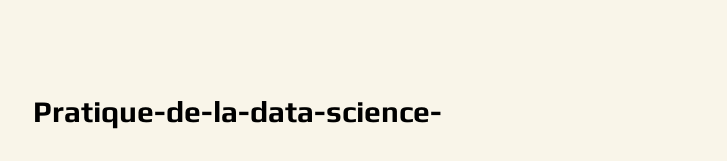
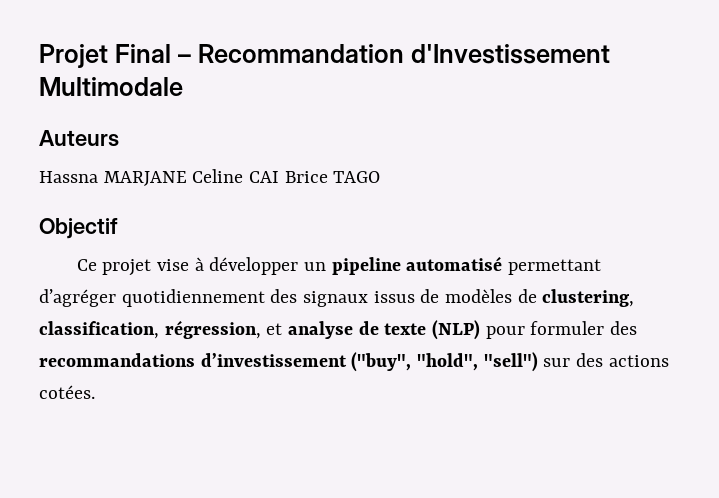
- Pratique-de-la-data-science-
+ Projet Final – Recommandation d'Investissement Multimodale
+ Auteurs
+ Hassna MARJANE Celine CAI Brice TAGO
+ Objectif
+ Ce projet vise à développer un pipeline automatisé permettant d’agréger quotidiennement des signaux issus de modèles de clustering, classification, régression, et analyse de texte (NLP) pour formuler des recommandations d’investissement ("buy", "hold", "sell") sur des actions cotées.

